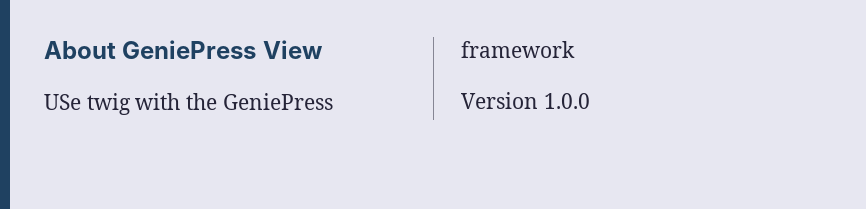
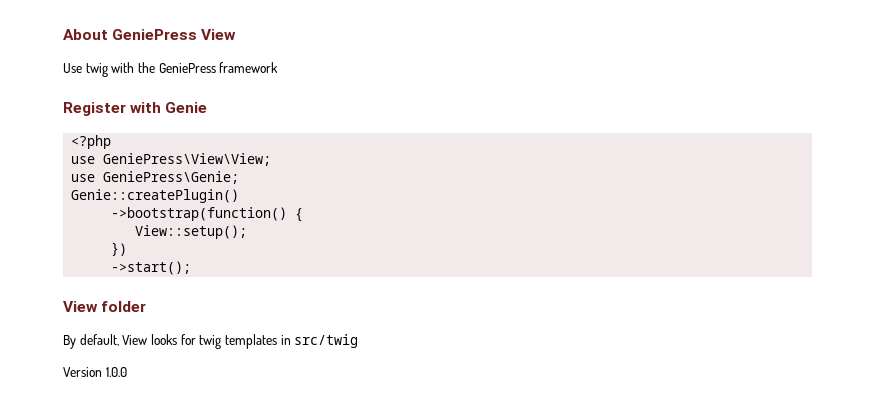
- USe twig with the GeniePress framework
+ Use twig with the GeniePress framework
+ Register with Genie
+ <?php
+ use GeniePress\View\View;
+ use GeniePress\Genie;
+ Genie::createPlugin()
+ ->bootstrap(function() {
+ View::setup();
+ })
+ ->start();
+ View folder
+ By default, View looks for twig templates in src/twig

